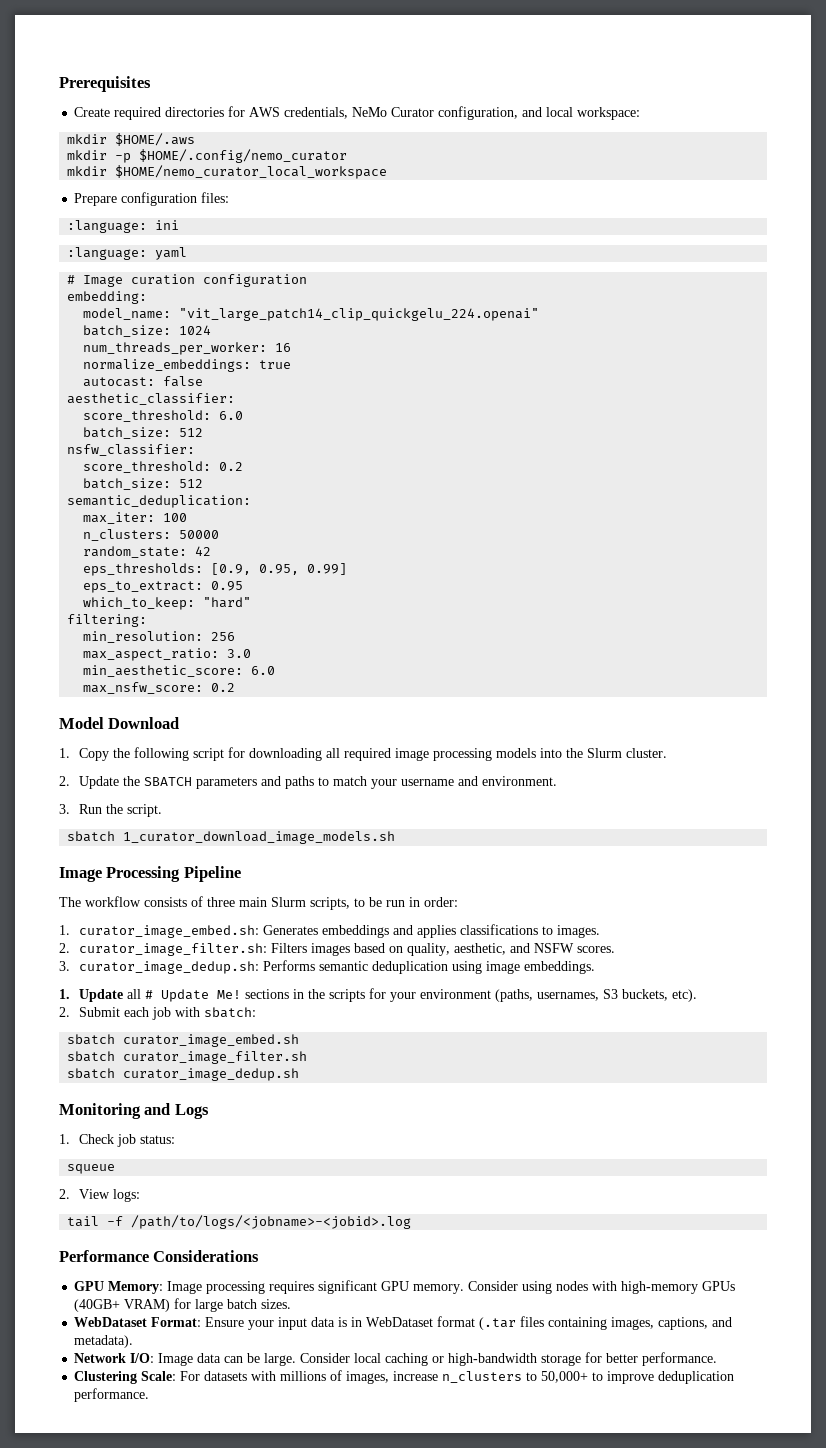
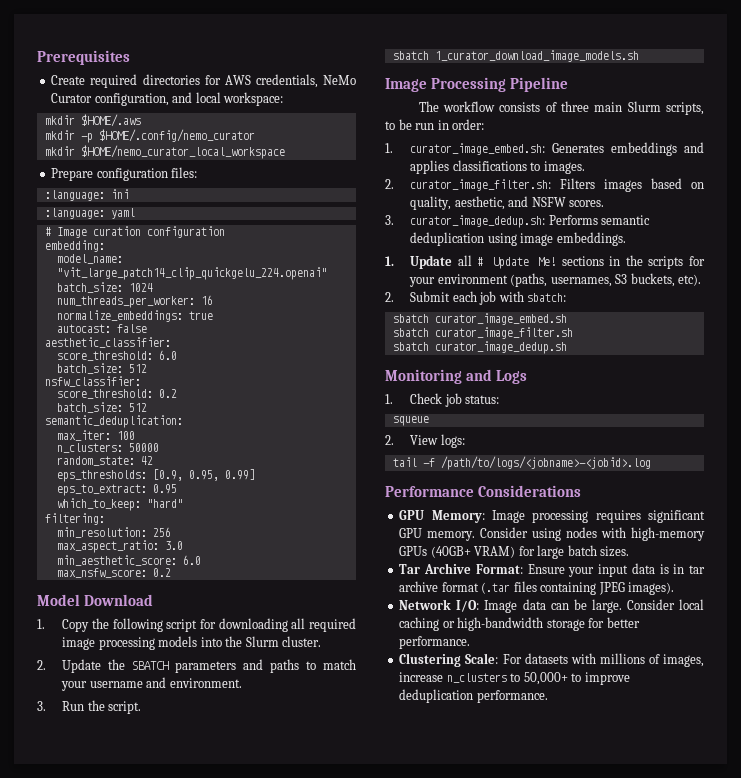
- WebDataset Format: Ensure your input data is in WebDataset format (.tar files containing images, captions, and metadata).
+ Tar Archive Format: Ensure your input data is in tar archive format (.tar files containing JPEG images).

